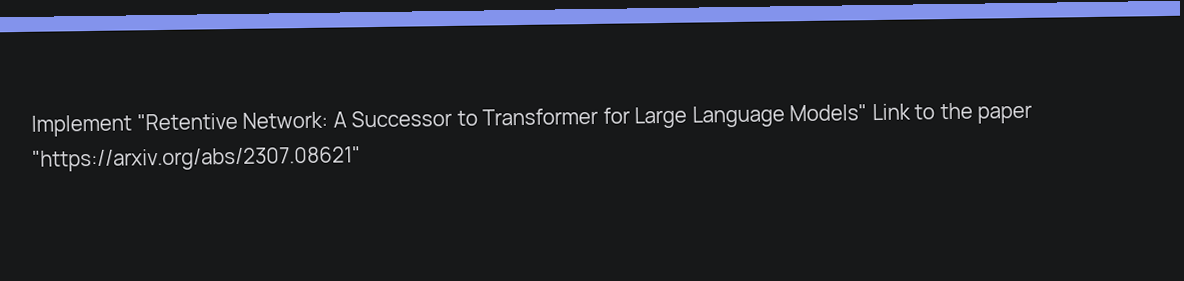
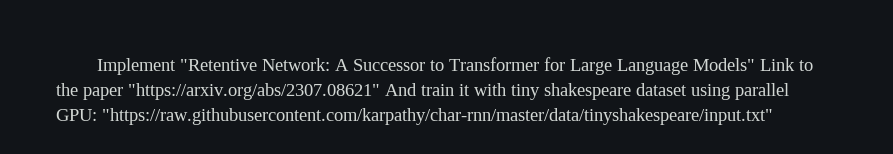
- Implement "Retentive Network: A Successor to Transformer for Large Language Models" Link to the paper "https://arxiv.org/abs/2307.08621"
+ Implement "Retentive Network: A Successor to Transformer for Large Language Models" Link to the paper "https://arxiv.org/abs/2307.08621" And train it with tiny shakespeare dataset using parallel GPU: "https://raw.githubusercontent.com/karpathy/char-rnn/master/data/tinyshakespeare/input.txt"

